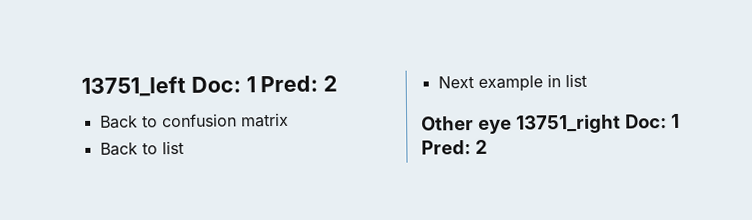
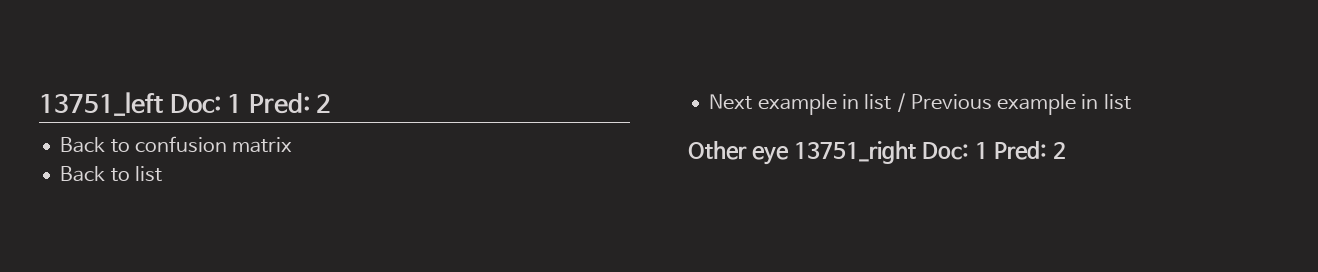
- Next example in list
+ Next example in list / Previous example in list

